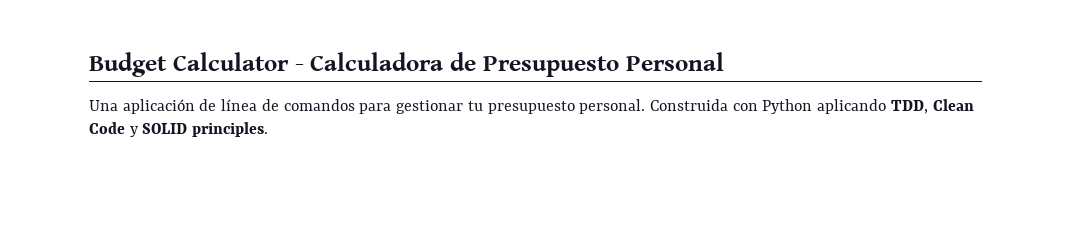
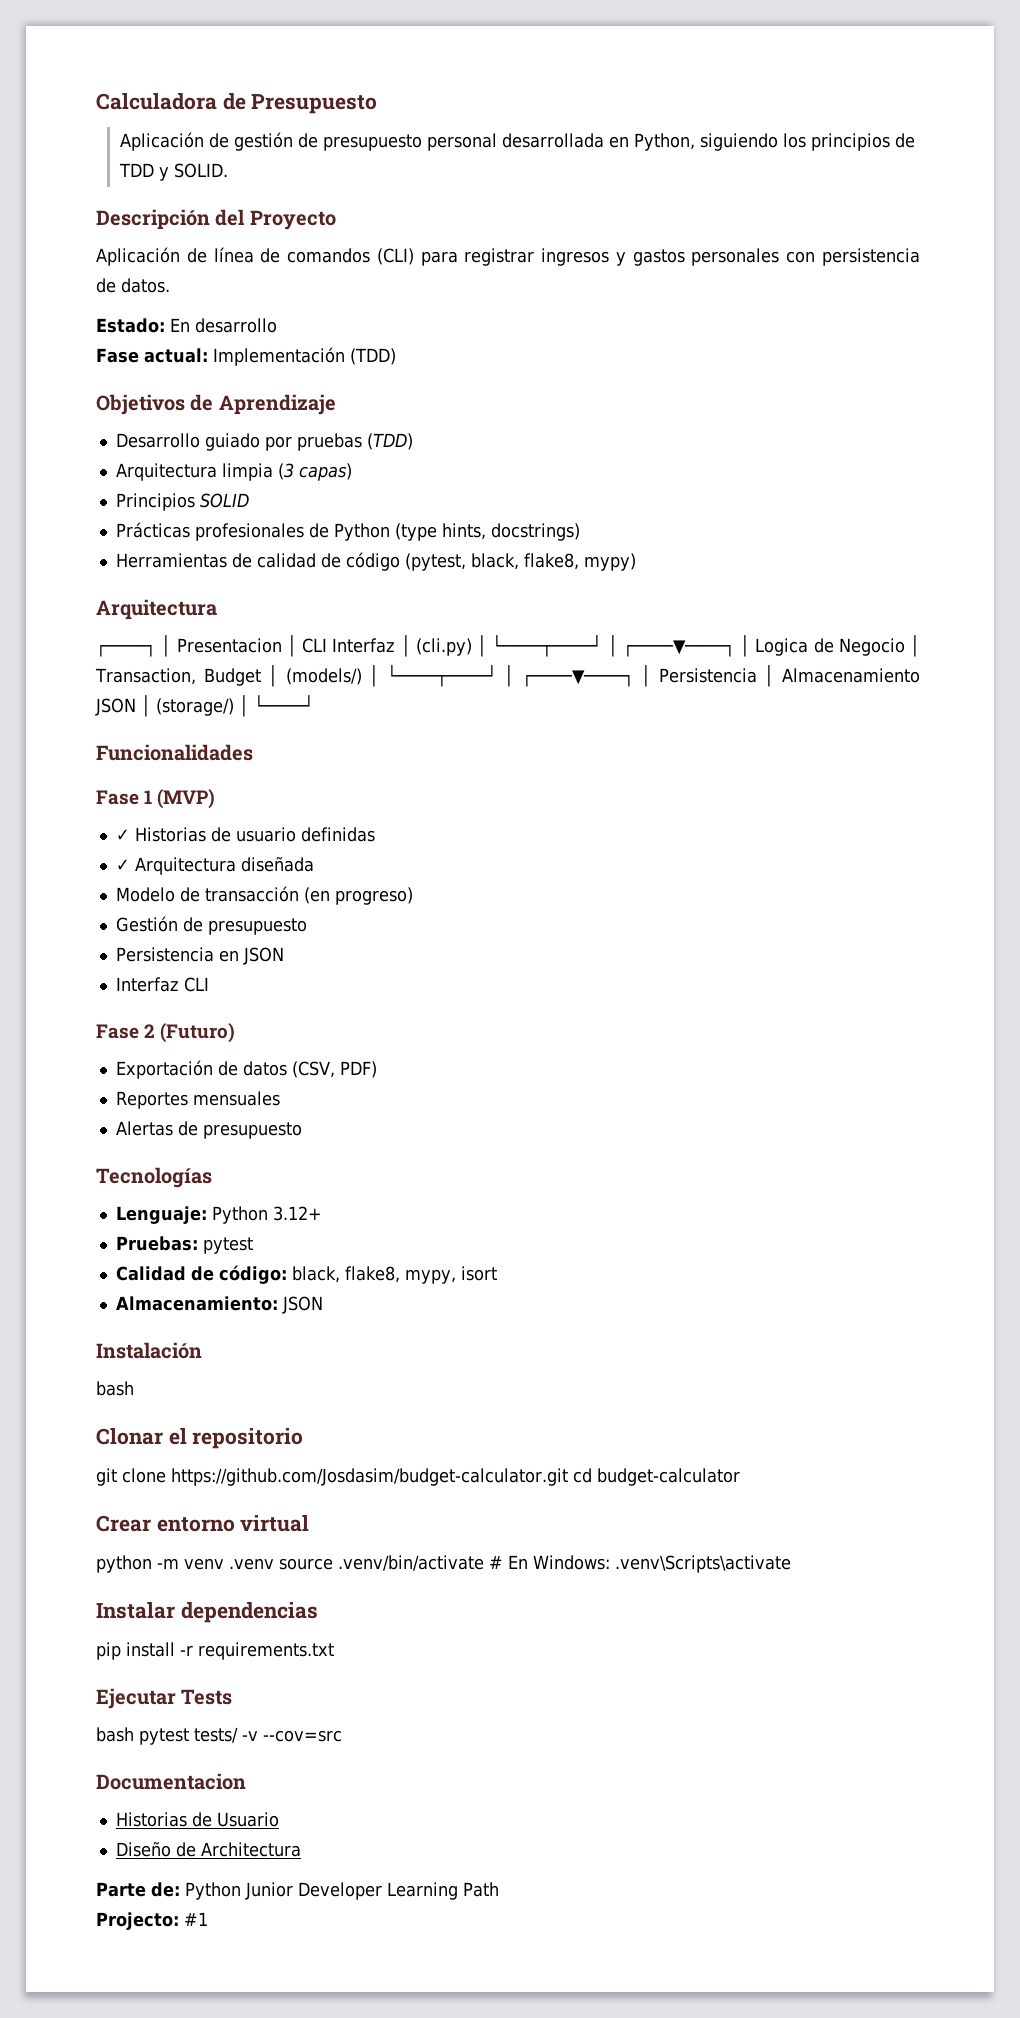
- Budget Calculator - Calculadora de Presupuesto Personal
- Una aplicación de línea de comandos para gestionar tu presupuesto personal. Construida con Python aplicando TDD, Clean Code y SOLID principles.
+ Calculadora de Presupuesto
+ Aplicación de gestión de presupuesto personal desarrollada en Python, siguiendo los principios de TDD y SOLID.
+ Descripción del Proyecto
+ Aplicación de línea de comandos (CLI) para registrar ingresos y gastos personales con persistencia de datos.
+ Estado: En desarrollo
+ Fase actual: Implementación (TDD)
+ Objetivos de Aprendizaje
+ Desarrollo guiado por pruebas (TDD)
+ Arquitectura limpia (3 capas)
+ Principios SOLID
+ Prácticas profesionales de Python (type hints, docstrings)
+ Herramientas de calidad de código (pytest, black, flake8, mypy)
+ Arquitectura
+ ┌────┐ │ Presentacion │ CLI Interfaz │ (cli.py) │ └────┬────┘ │ ┌────▼────┐ │ Logica de Negocio │ Transaction, Budget │ (models/) │ └────┬────┘ │ ┌────▼────┐ │ Persistencia │ Almacenamiento JSON │ (storage/) │ └────┘
+ Funcionalidades
+ Fase 1 (MVP)
+ ✓ Historias de usuario definidas
+ ✓ Arquitectura diseñada
+ Modelo de transacción (en progreso)
+ Gestión de presupuesto
+ Persistencia en JSON
+ Interfaz CLI
+ Fase 2 (Futuro)
+ Exportación de datos (CSV, PDF)
+ Reportes mensuales
+ Alertas de presupuesto
+ Tecnologías
+ Lenguaje: Python 3.12+
+ Pruebas: pytest
+ Calidad de código: black, flake8, mypy, isort
+ Almacenamiento: JSON
+ Instalación
+ bash
+ Clonar el repositorio
+ git clone https://github.com/Josdasim/budget-calculator.git cd budget-calculator
+ Crear entorno virtual
+ python -m venv .venv source .venv/bin/activate # En Windows: .venv\Scripts\activate
+ Instalar dependencias
+ pip install -r requirements.txt
+ Ejecutar Tests
+ bash pytest tests/ -v --cov=src
+ Documentacion
+ Historias de Usuario
+ Diseño de Architectura
+ Parte de: Python Junior Developer Learning Path
+ Projecto: #1

